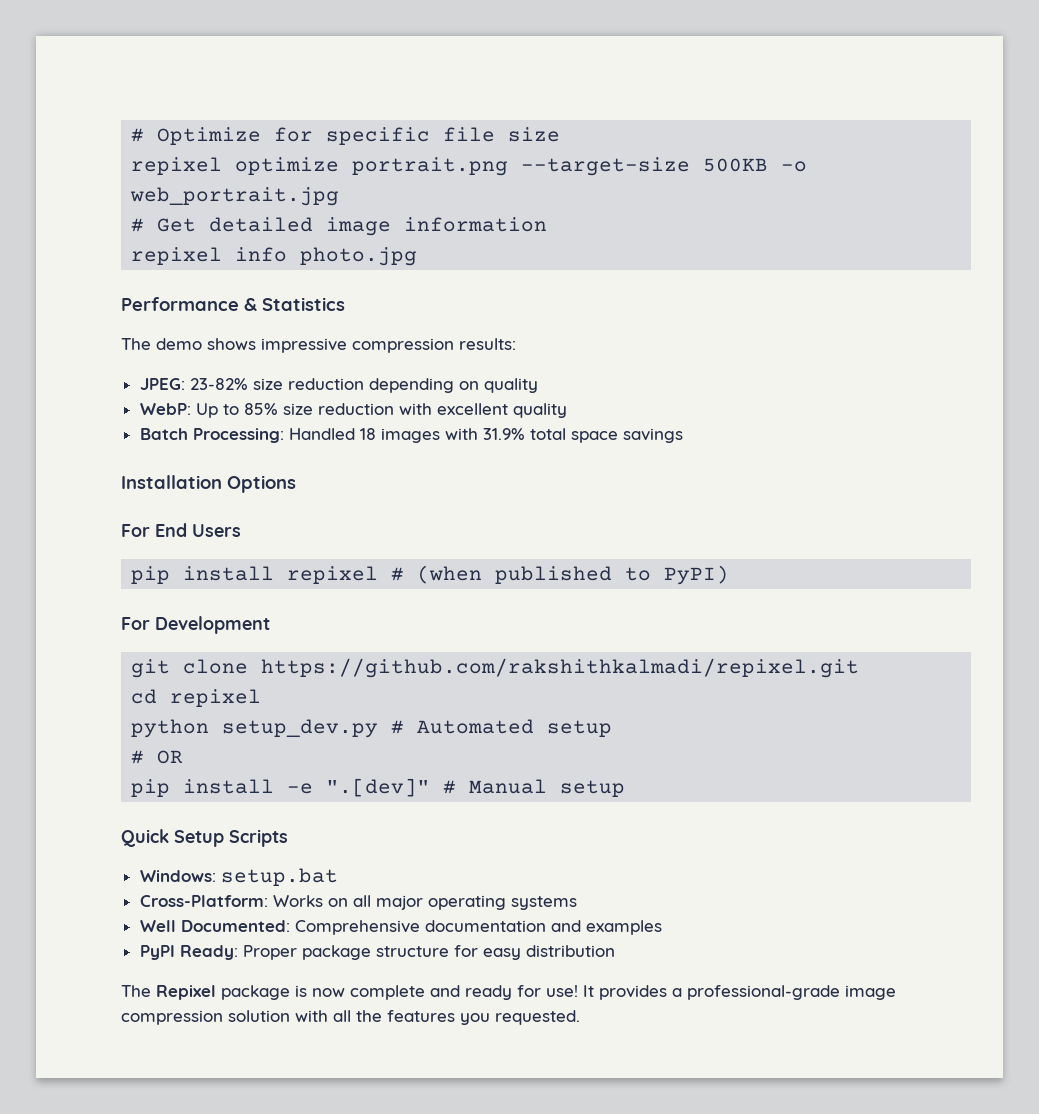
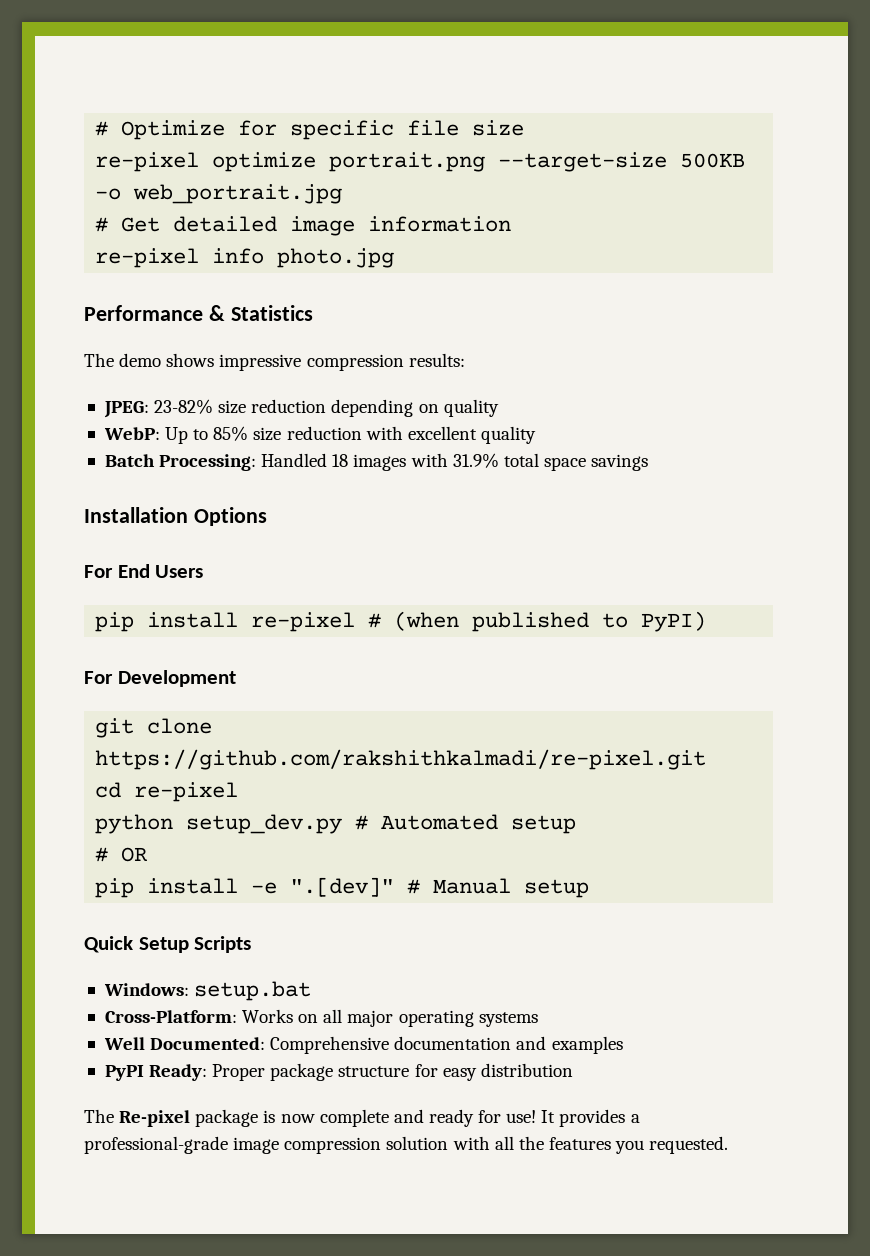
- repixel optimize portrait.png --target-size 500KB -o web_portrait.jpg
+ re-pixel optimize portrait.png --target-size 500KB -o web_portrait.jpg
- repixel info photo.jpg
+ re-pixel info photo.jpg
- pip install repixel # (when published to PyPI)
+ pip install re-pixel # (when published to PyPI)
- git clone https://github.com/rakshithkalmadi/repixel.git
+ git clone https://github.com/rakshithkalmadi/re-pixel.git
- cd repixel
+ cd re-pixel
- The Repixel package is now complete and ready for use!
+ The Re-pixel package is now complete and ready for use!

